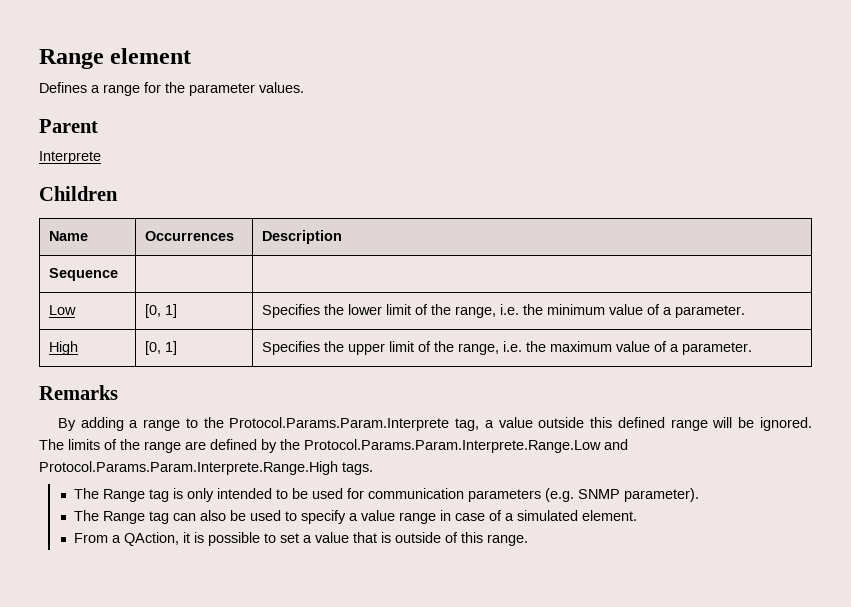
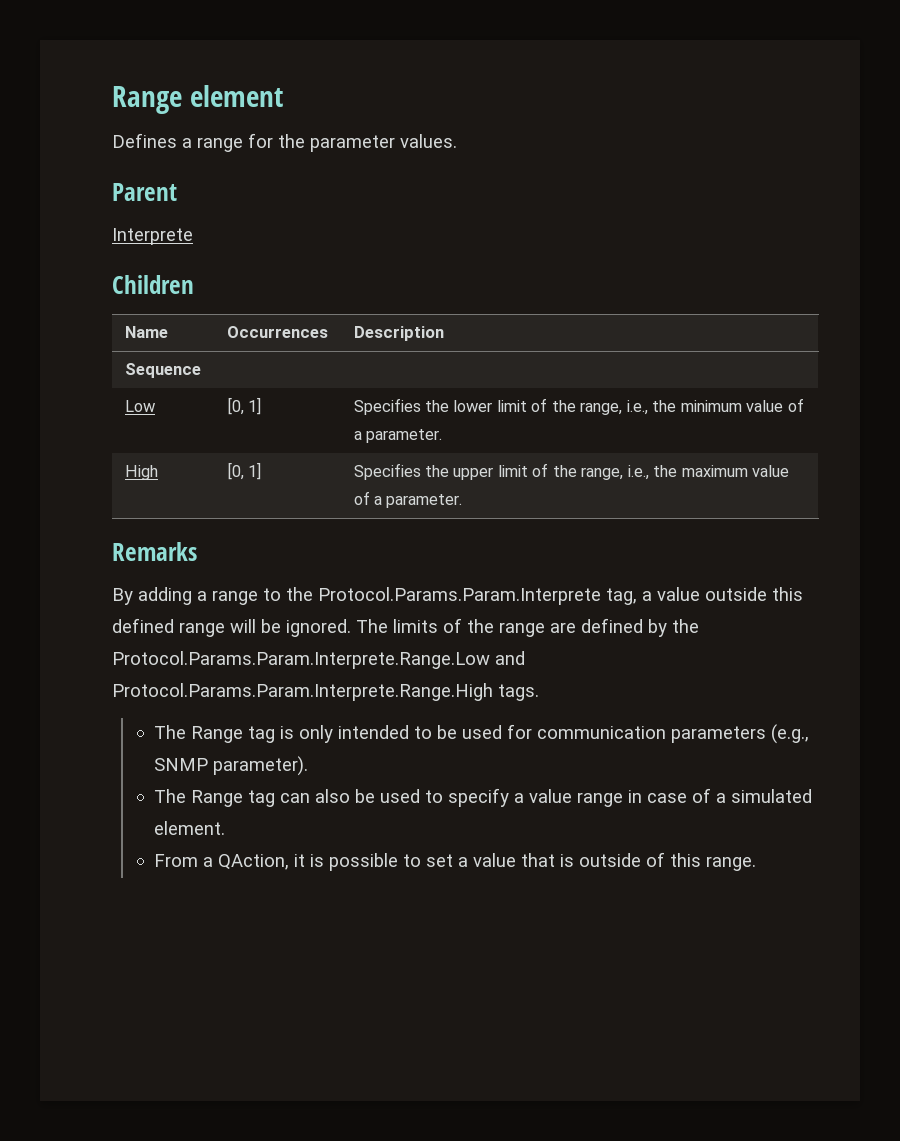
- Low | [0, 1] | Specifies the lower limit of the range, i.e. the minimum value of a parameter.
+ Low | [0, 1] | Specifies the lower limit of the range, i.e., the minimum value of a parameter.
- High | [0, 1] | Specifies the upper limit of the range, i.e. the maximum value of a parameter.
+ High | [0, 1] | Specifies the upper limit of the range, i.e., the maximum value of a parameter.
- The Range tag is only intended to be used for communication parameters (e.g. SNMP parameter).
+ The Range tag is only intended to be used for communication parameters (e.g., SNMP parameter).

